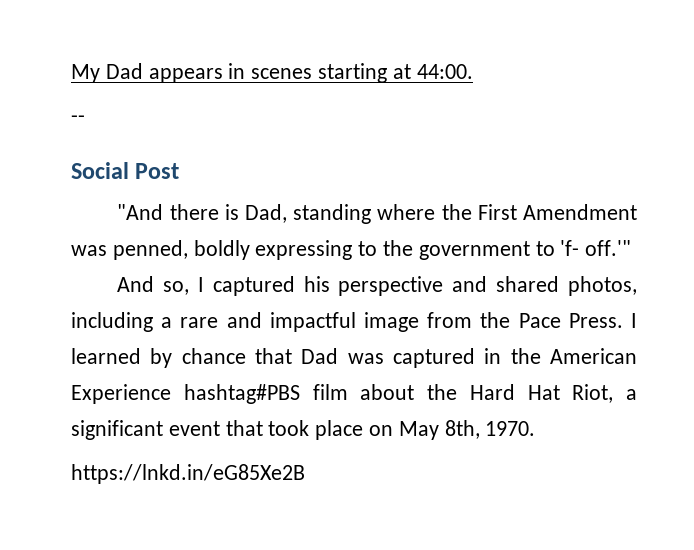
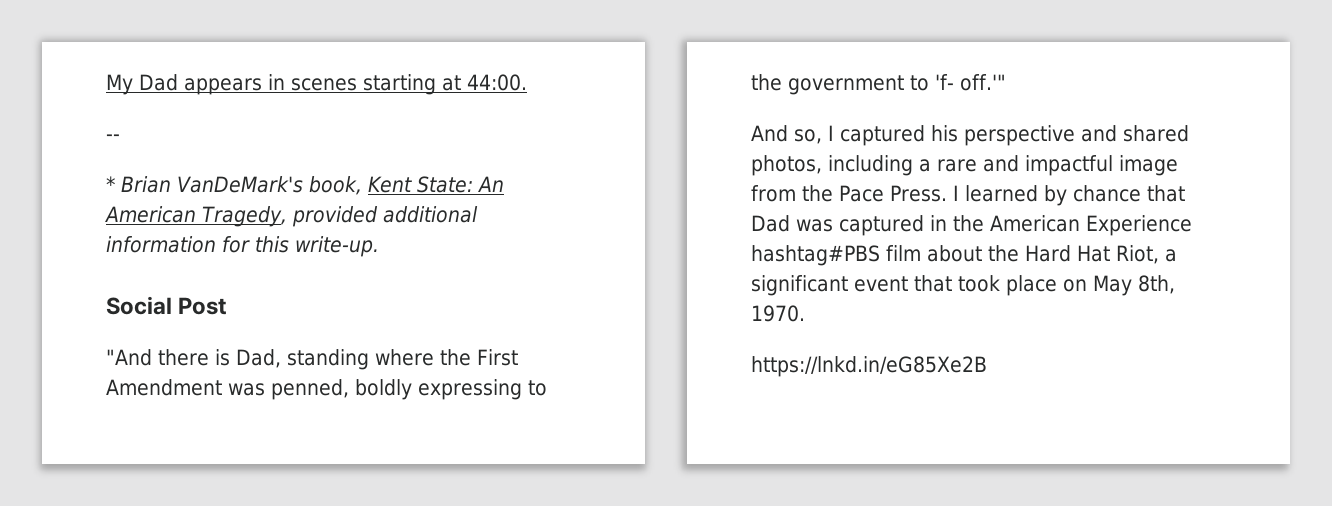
+ * Brian VanDeMark's book, Kent State: An American Tragedy, provided additional information for this write-up.

